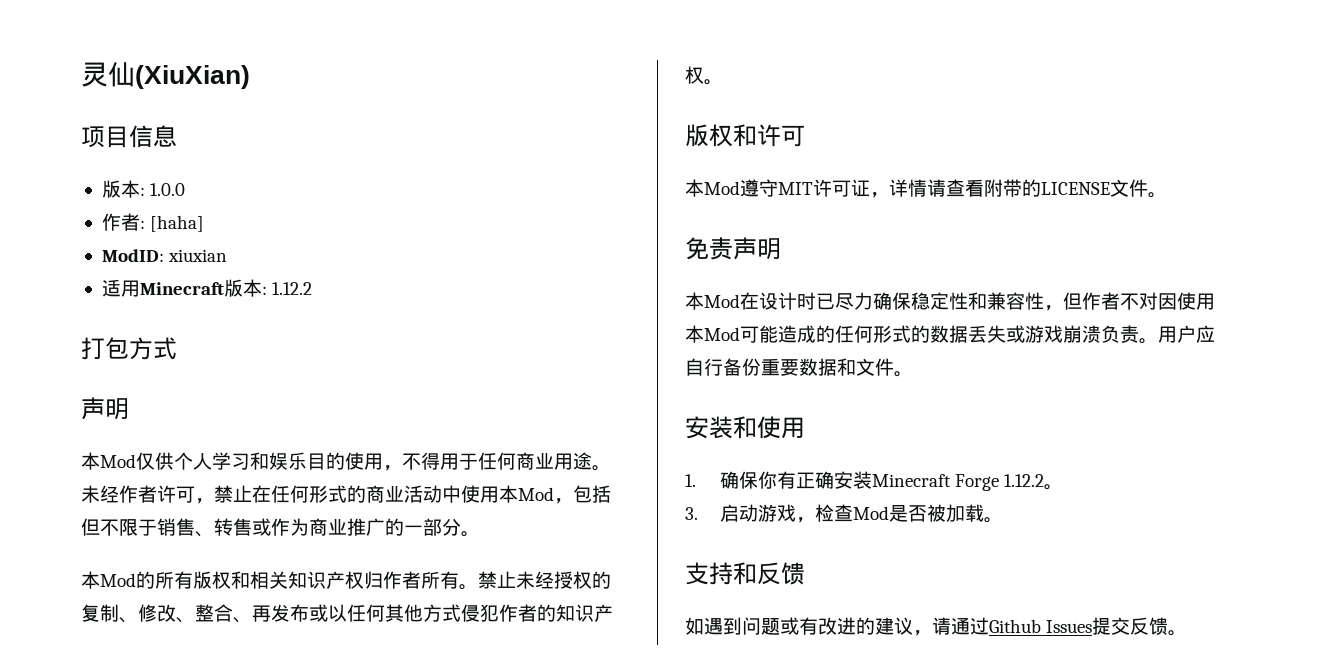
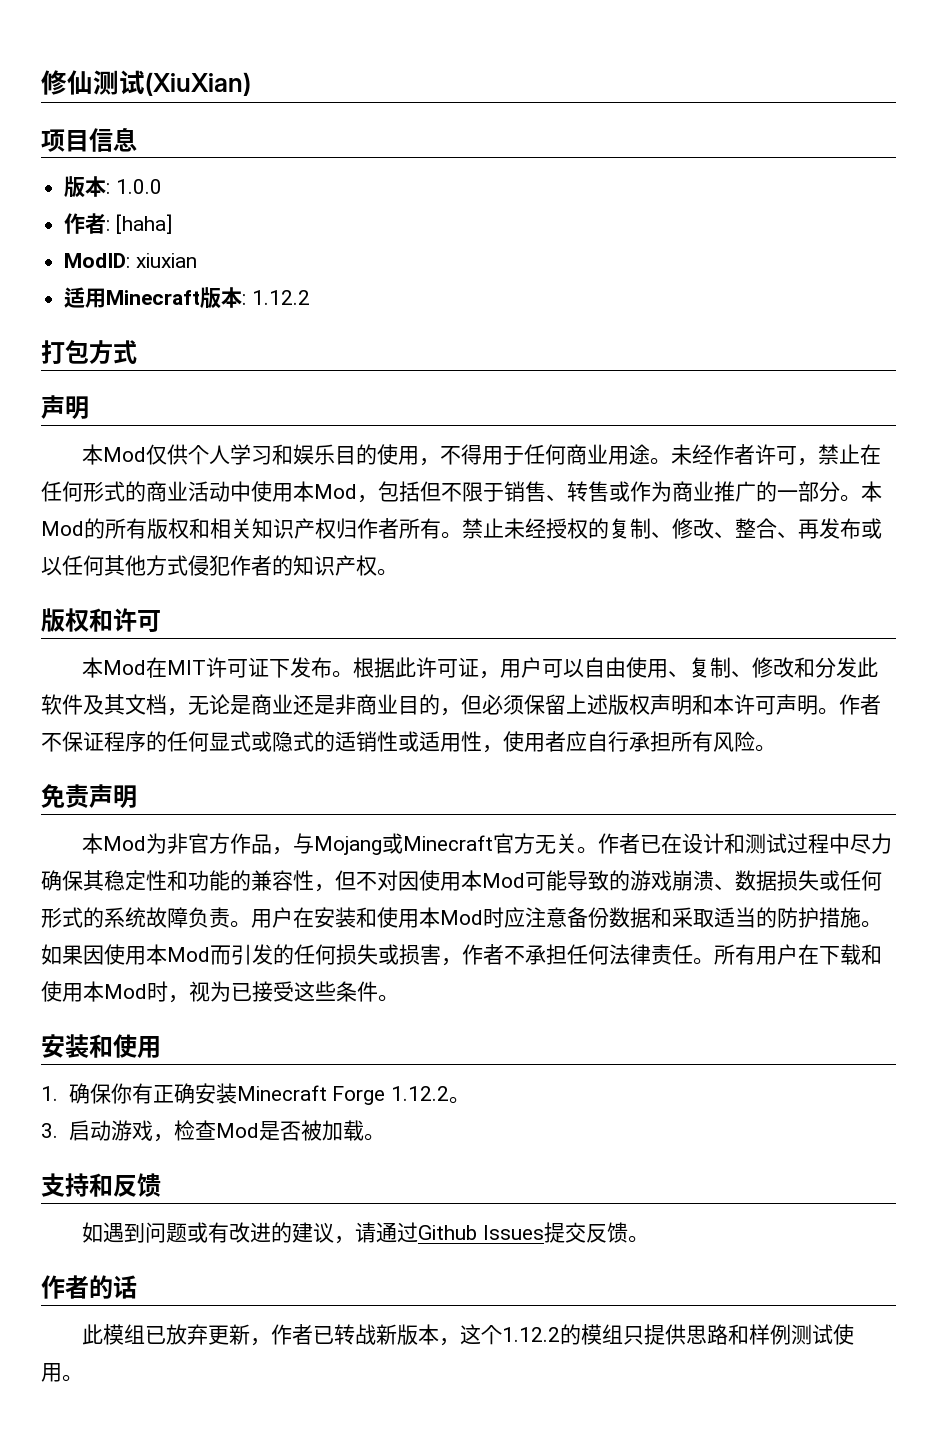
- 灵仙(XiuXian)
+ 修仙测试(XiuXian)
- 未经作者许可，禁止在任何形式的商业活动中使用本Mod，包括但不限于销售、转售或作为商业推广的一部分。
- 本Mod的所有版权和相关知识产权归作者所有。
+ 未经作者许可，禁止在任何形式的商业活动中使用本Mod，包括但不限于销售、转售或作为商业推广的一部分。本Mod的所有版权和相关知识产权归作者所有。
- 本Mod遵守MIT许可证，详情请查看附带的LICENSE文件。
+ 本Mod在MIT许可证下发布。根据此许可证，用户可以自由使用、复制、修改和分发此软件及其文档，无论是商业还是非商业目的，但必须保留上述版权声明和本许可声明。作者不保证程序的任何显式或隐式的适销性或适用性，使用者应自行承担所有风险。
  免责声明
- 本Mod在设计时已尽力确保稳定性和兼容性，但作者不对因使用本Mod可能造成的任何形式的数据丢失或游戏崩溃负责。用户应自行备份重要数据和文件。
+ 本Mod为非官方作品，与Mojang或Minecraft官方无关。作者已在设计和测试过程中尽力确保其稳定性和功能的兼容性，但不对因使用本Mod可能导致的游戏崩溃、数据损失或任何形式的系统故障负责。用户在安装和使用本Mod时应注意备份数据和采取适当的防护措施。如果因使用本Mod而引发的任何损失或损害，作者不承担任何法律责任。所有用户在下载和使用本Mod时，视为已接受这些条件。
+ 作者的话
+ 此模组已放弃更新，作者已转战新版本，这个1.12.2的模组只提供思路和样例测试使用。

